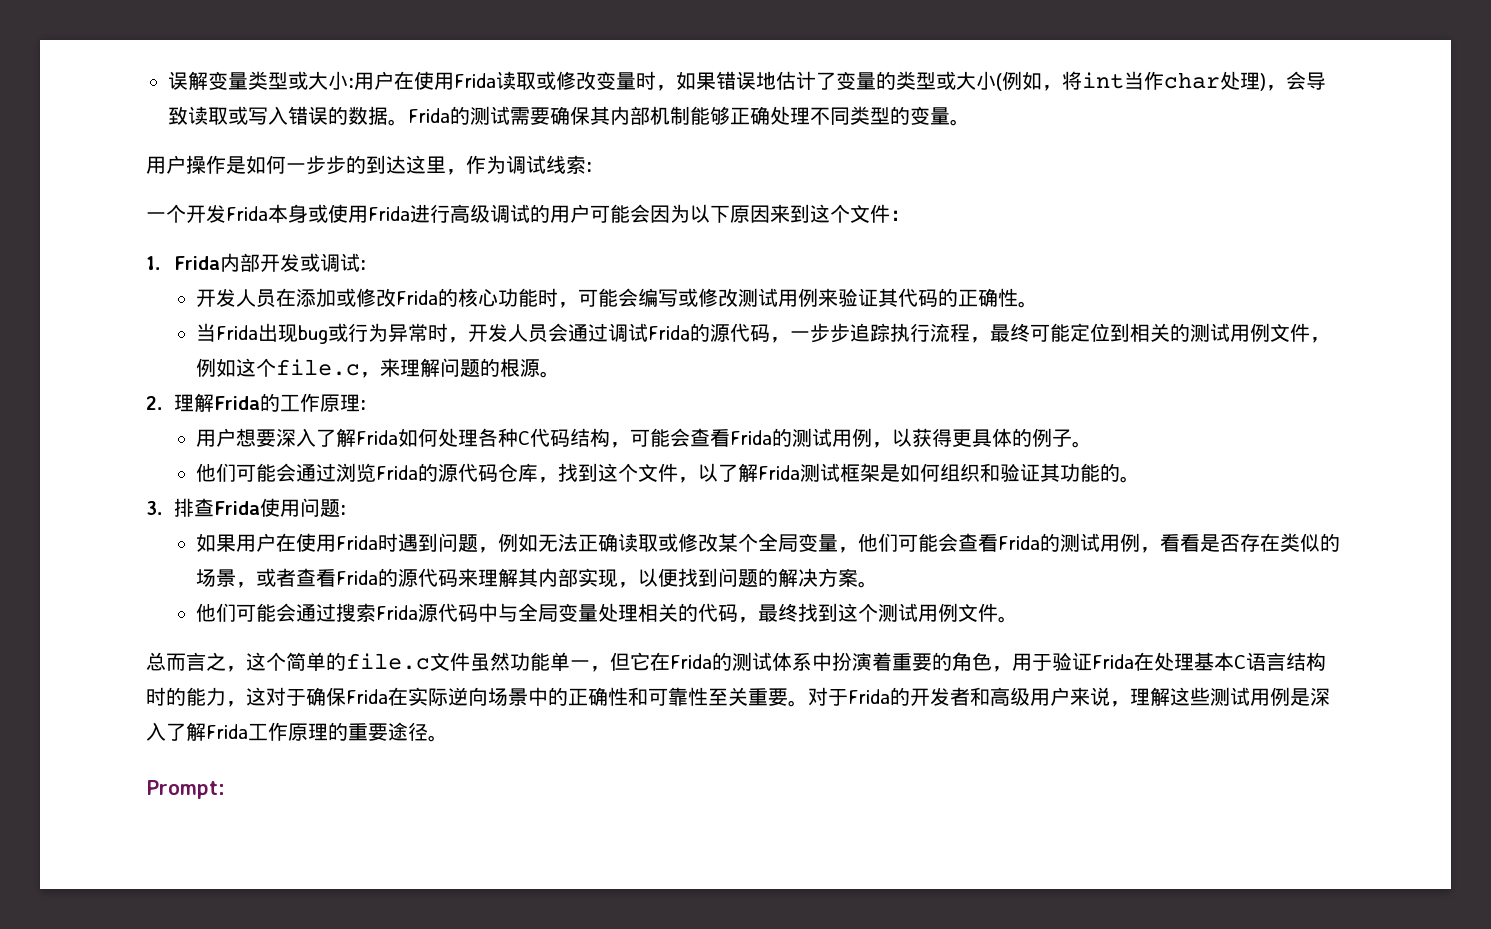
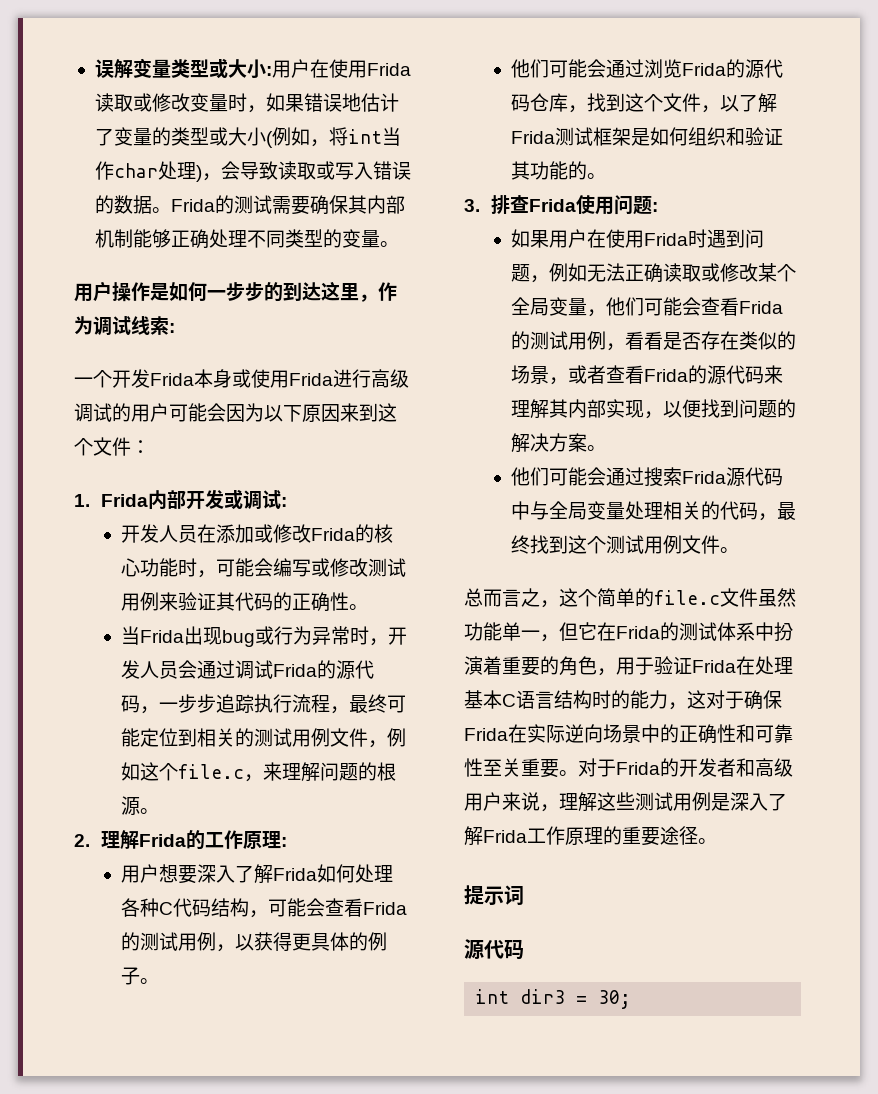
- Prompt:
+ 提示词
+ 源代码
+ int dir3 = 30;

